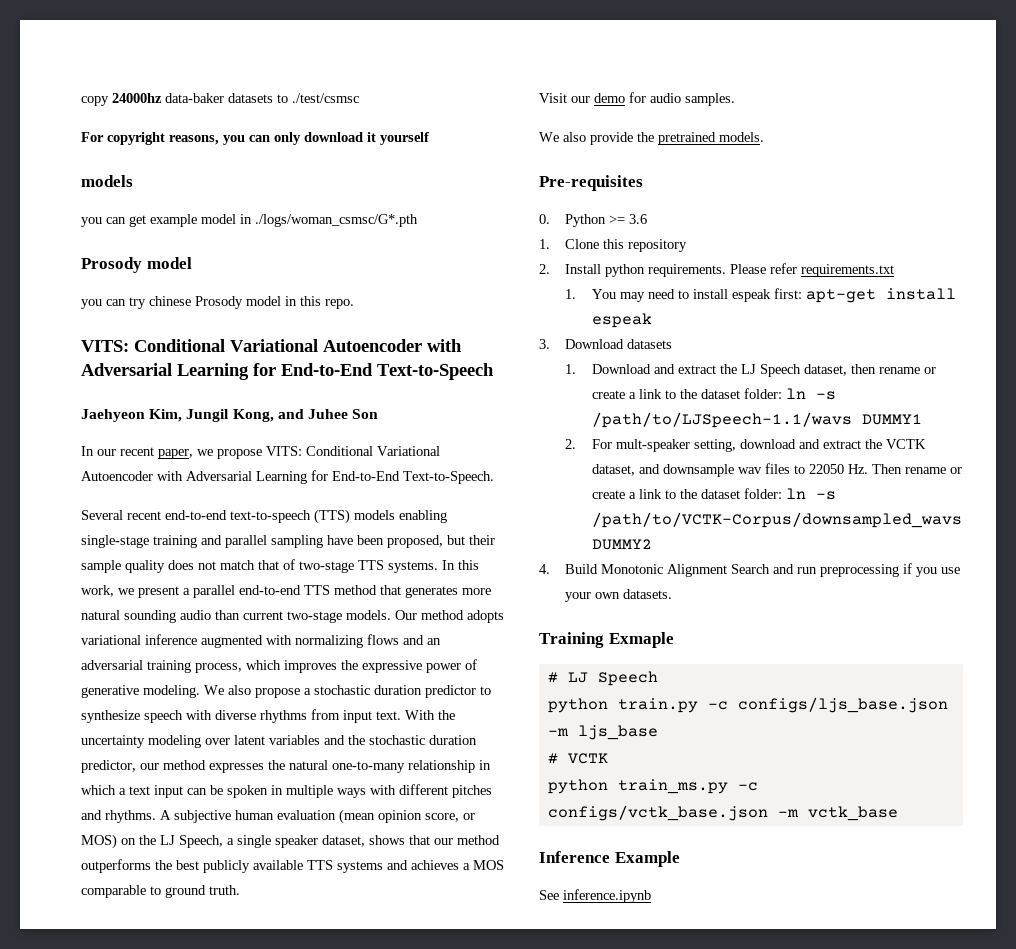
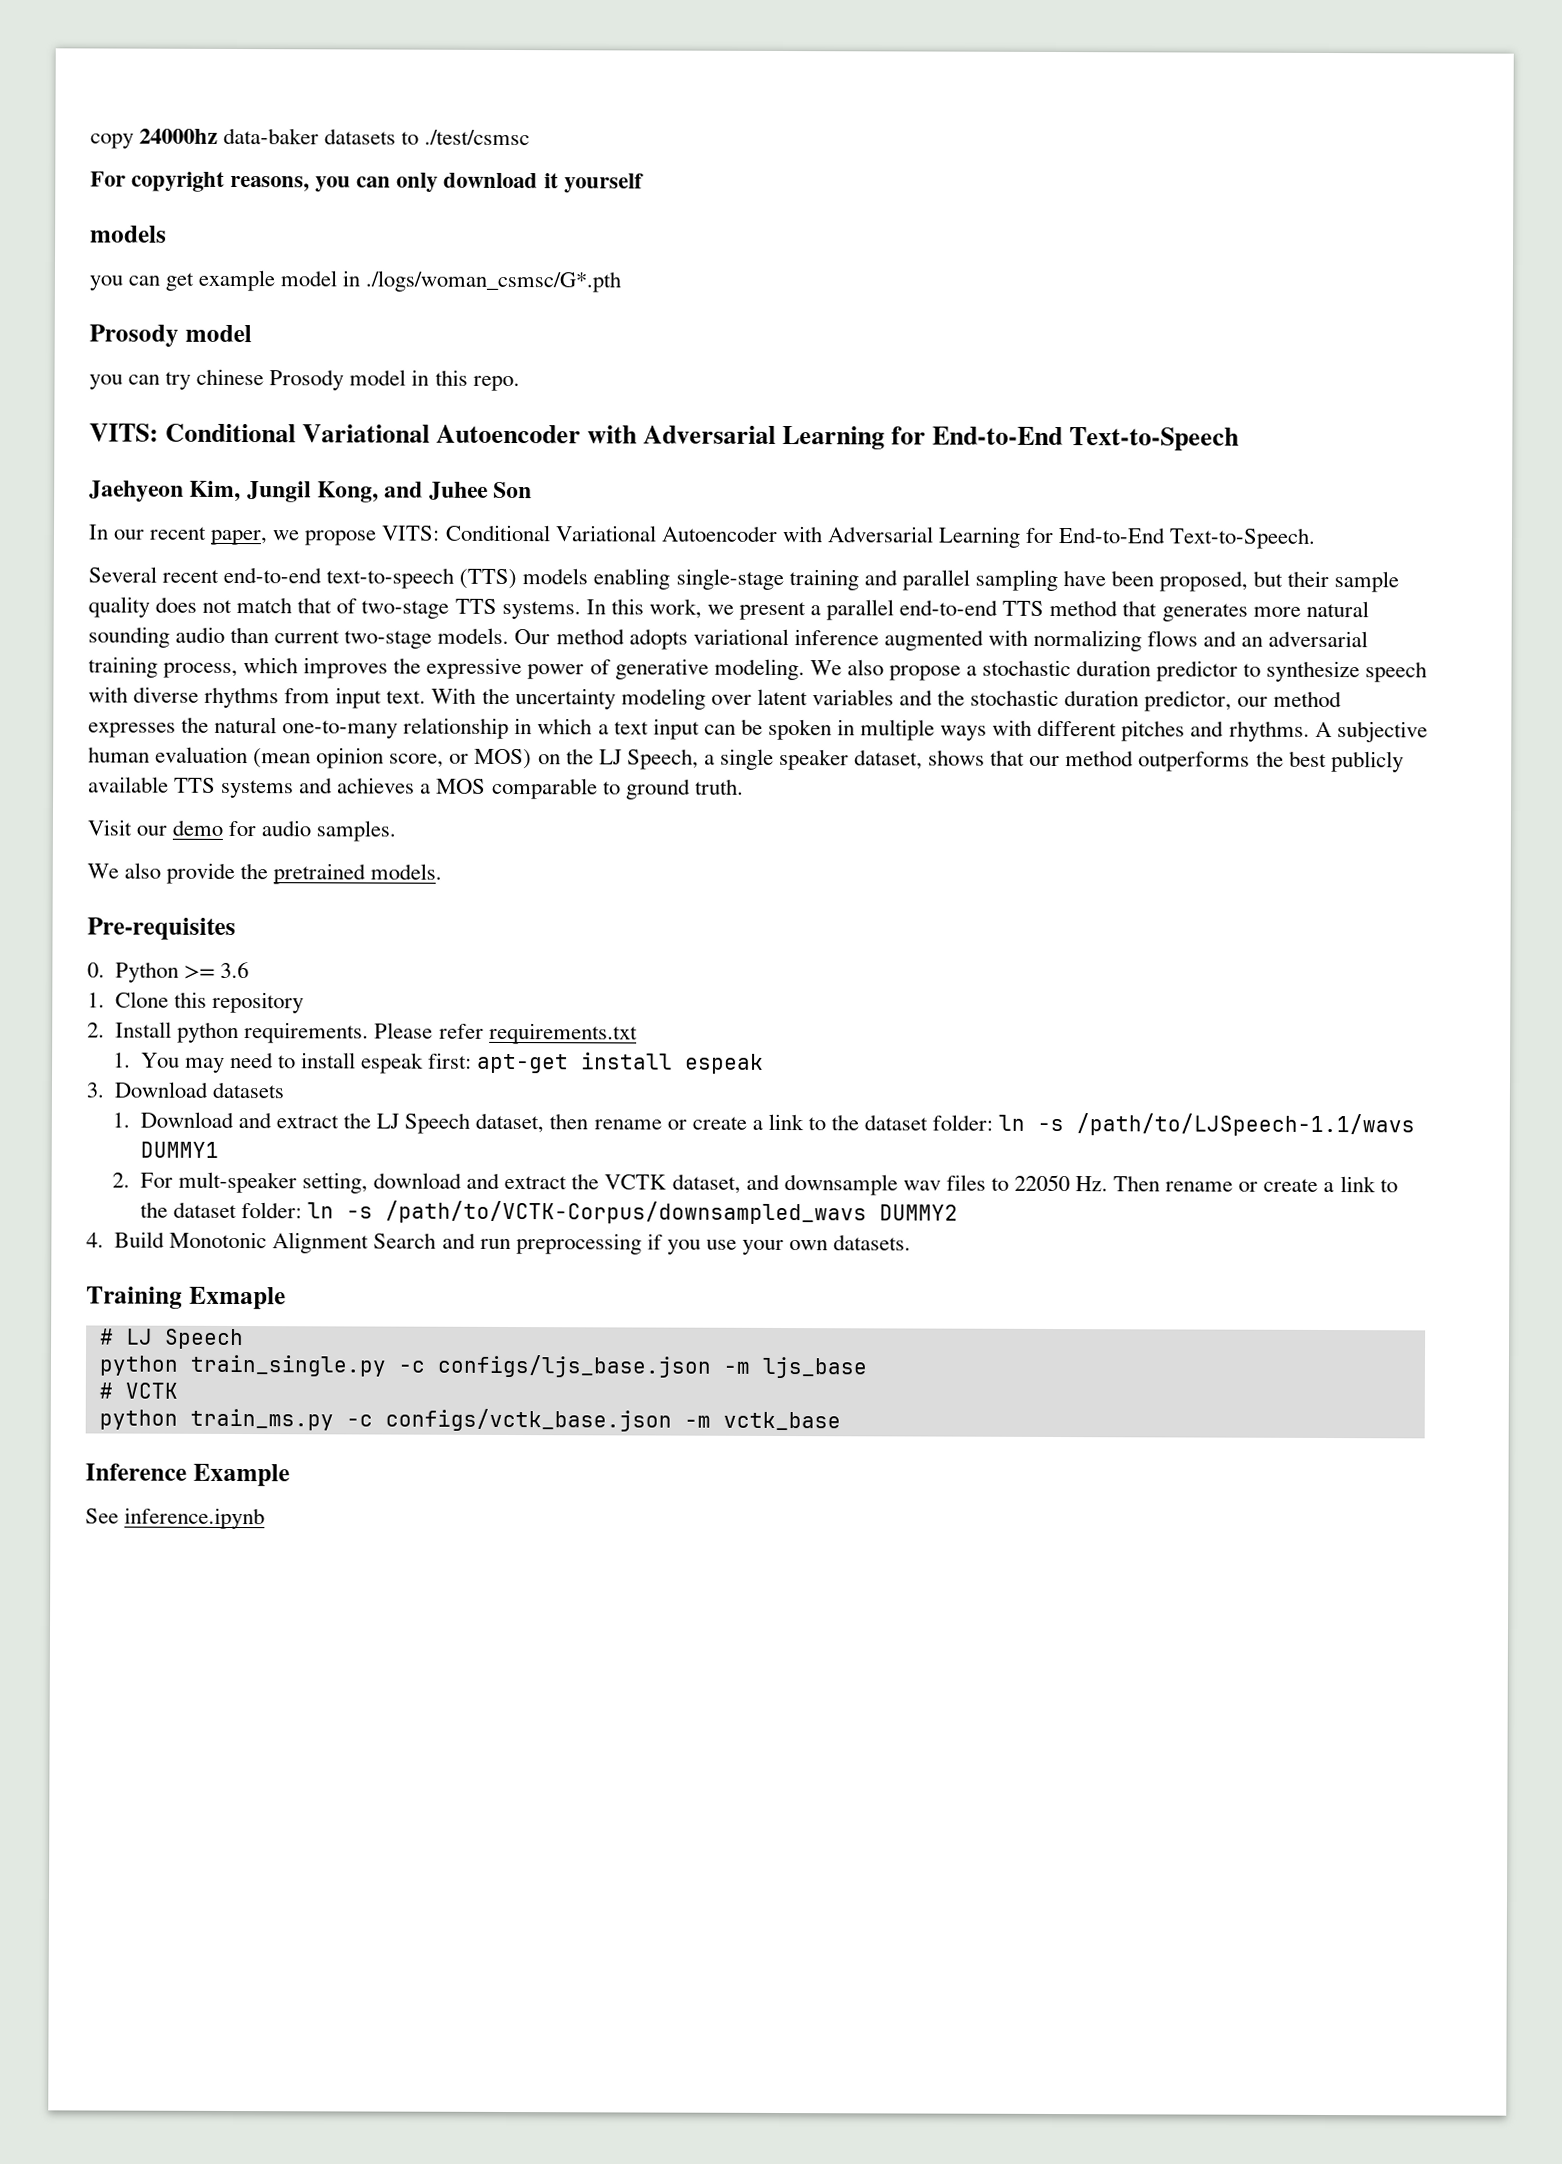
- python train.py -c configs/ljs_base.json -m ljs_base
+ python train_single.py -c configs/ljs_base.json -m ljs_base

